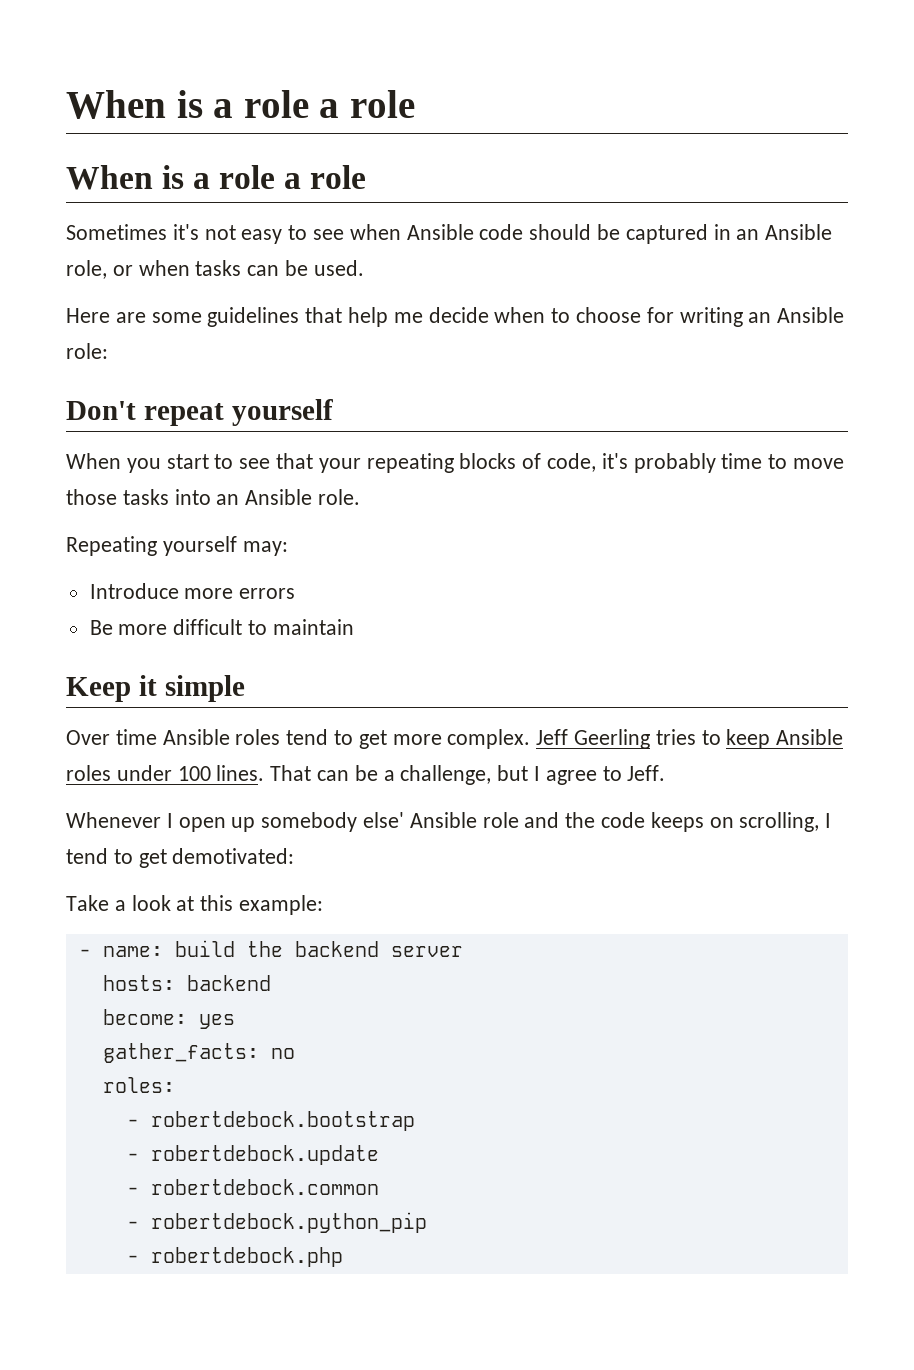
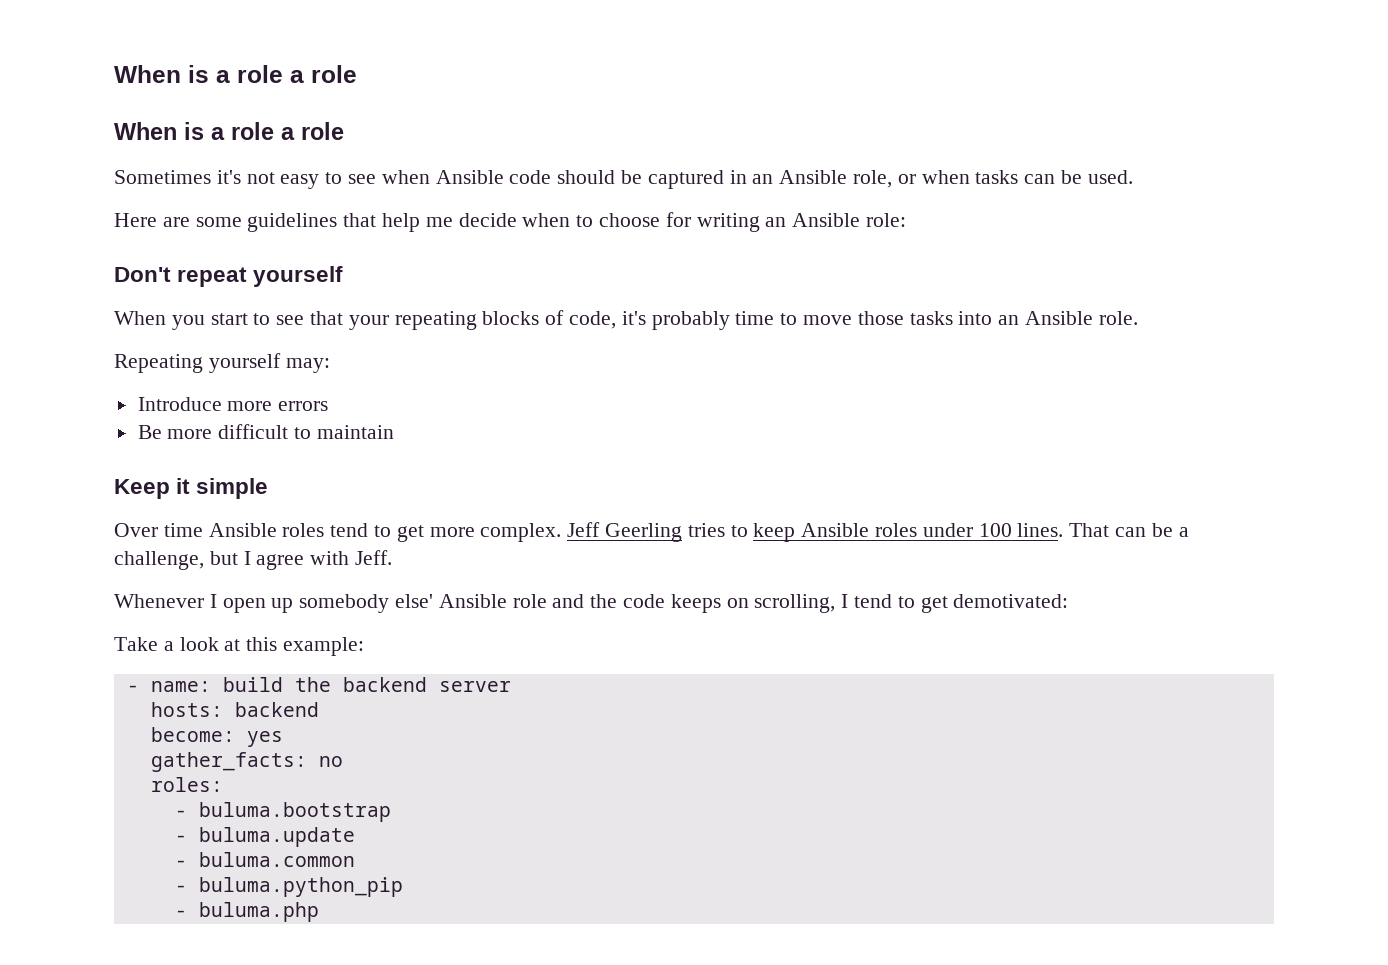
- That can be a challenge, but I agree to Jeff.
+ That can be a challenge, but I agree with Jeff.
- - robertdebock.bootstrap
- - robertdebock.update
- - robertdebock.common
- - robertdebock.python_pip
- - robertdebock.php
+ - buluma.bootstrap
+ - buluma.update
+ - buluma.common
+ - buluma.python_pip
+ - buluma.php

